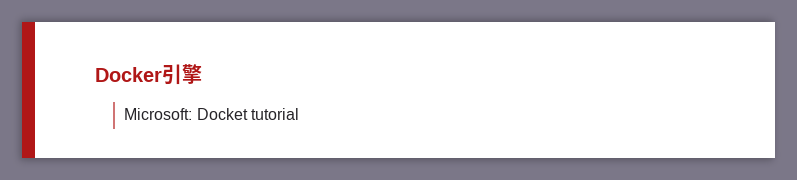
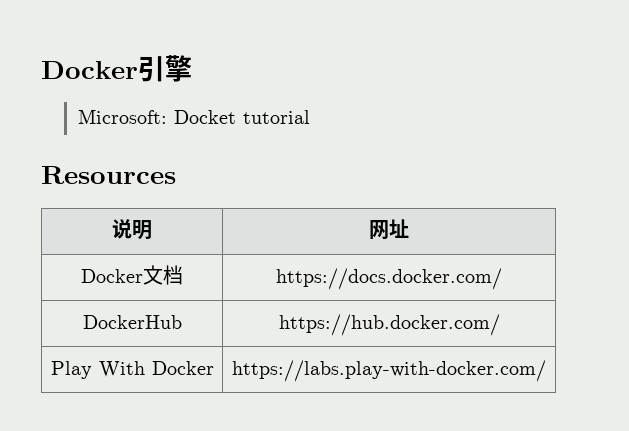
+ Resources
+ 说明 | 网址
+ Docker文档 | https://docs.docker.com/
+ DockerHub | https://hub.docker.com/
+ Play With Docker | https://labs.play-with-docker.com/

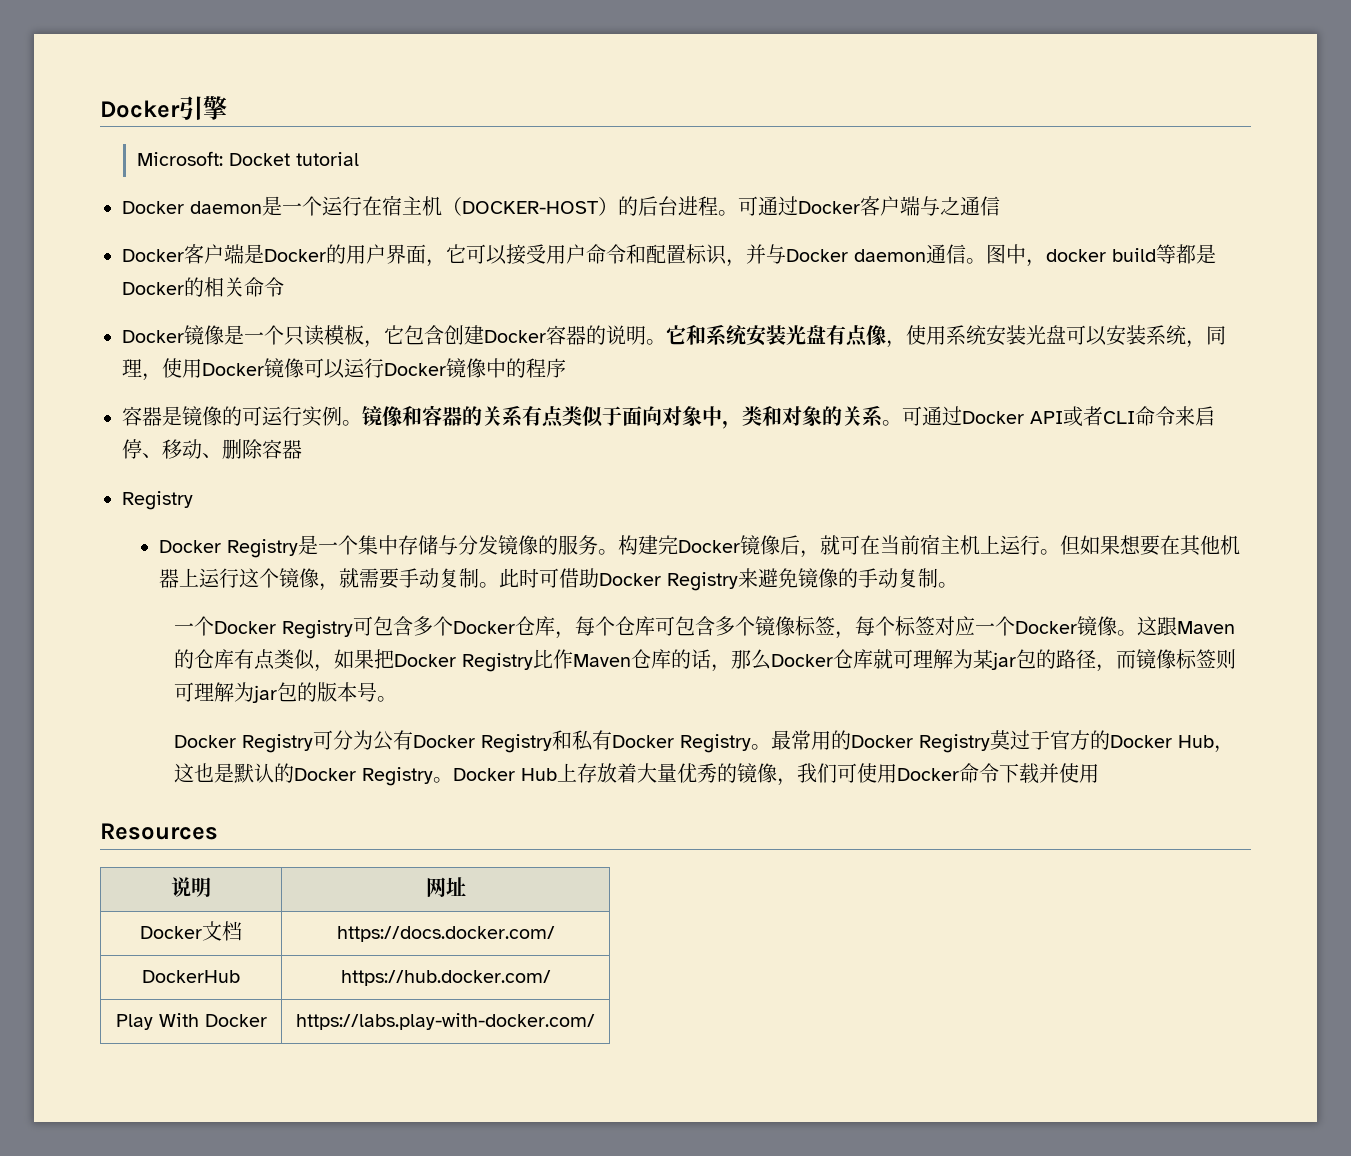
+ Docker daemon是一个运行在宿主机（DOCKER-HOST）的后台进程。可通过Docker客户端与之通信
+ Docker客户端是Docker的用户界面，它可以接受用户命令和配置标识，并与Docker daemon通信。图中，docker build等都是Docker的相关命令
+ Docker镜像是一个只读模板，它包含创建Docker容器的说明。它和系统安装光盘有点像，使用系统安装光盘可以安装系统，同理，使用Docker镜像可以运行Docker镜像中的程序
+ 容器是镜像的可运行实例。镜像和容器的关系有点类似于面向对象中，类和对象的关系。可通过Docker API或者CLI命令来启停、移动、删除容器
+ Registry
+ Docker Registry是一个集中存储与分发镜像的服务。构建完Docker镜像后，就可在当前宿主机上运行。但如果想要在其他机器上运行这个镜像，就需要手动复制。此时可借助Docker Registry来避免镜像的手动复制。
+ 一个Docker Registry可包含多个Docker仓库，每个仓库可包含多个镜像标签，每个标签对应一个Docker镜像。这跟Maven的仓库有点类似，如果把Docker Registry比作Maven仓库的话，那么Docker仓库就可理解为某jar包的路径，而镜像标签则可理解为jar包的版本号。
+ Docker Registry可分为公有Docker Registry和私有Docker Registry。最常⽤的Docker Registry莫过于官⽅的Docker Hub，这也是默认的Docker Registry。Docker Hub上存放着⼤量优秀的镜像，我们可使⽤Docker命令下载并使⽤

